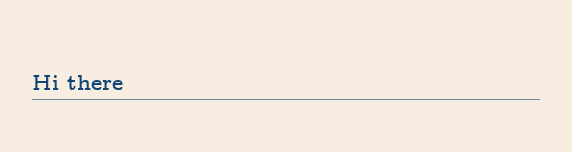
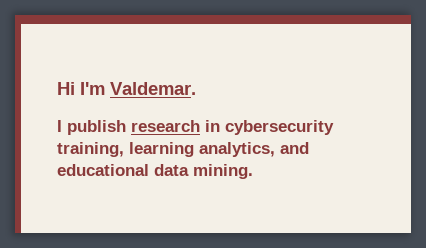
- Hi there
+ Hi I'm Valdemar.
+ I publish research in cybersecurity training, learning analytics, and educational data mining.

